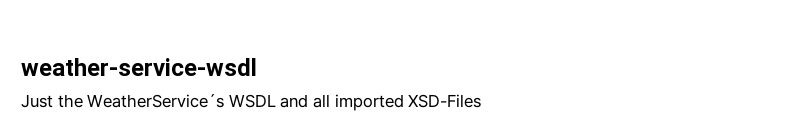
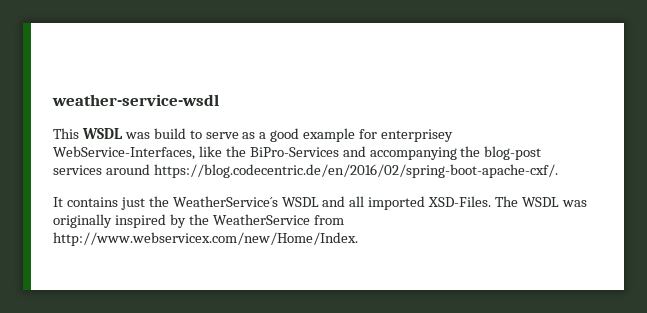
- Just the WeatherService´s WSDL and all imported XSD-Files
+ This WSDL was build to serve as a good example for enterprisey WebService-Interfaces, like the BiPro-Services and accompanying the blog-post services around https://blog.codecentric.de/en/2016/02/spring-boot-apache-cxf/.
+ It contains just the WeatherService´s WSDL and all imported XSD-Files. The WSDL was originally inspired by the WeatherService from http://www.webservicex.com/new/Home/Index.

